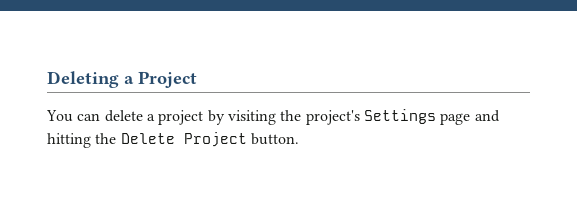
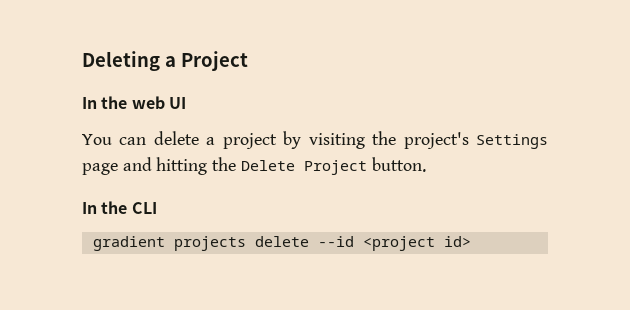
+ In the web UI
+ In the CLI
+ gradient projects delete --id <project id>

